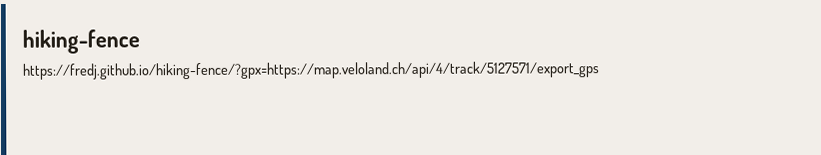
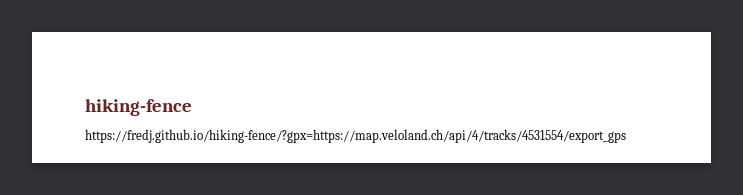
- https://fredj.github.io/hiking-fence/?gpx=https://map.veloland.ch/api/4/track/5127571/export_gps
+ https://fredj.github.io/hiking-fence/?gpx=https://map.veloland.ch/api/4/tracks/4531554/export_gps

